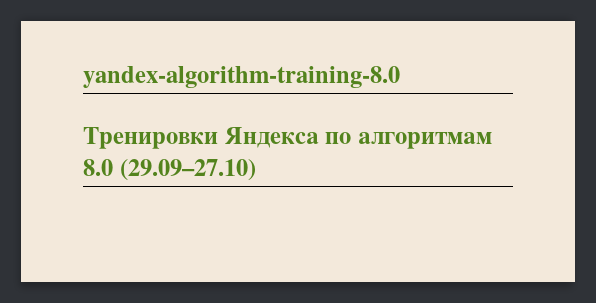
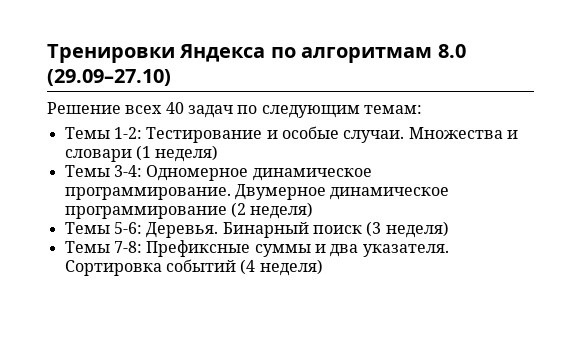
- yandex-algorithm-training-8.0
+ Решение всех 40 задач по следующим темам:
+ Темы 1-2: Тестирование и особые случаи. Множества и словари (1 неделя)
+ Темы 3-4: Одномерное динамическое программирование. Двумерное динамическое программирование (2 неделя)
+ Темы 5-6: Деревья. Бинарный поиск (3 неделя)
+ Темы 7-8: Префиксные суммы и два указателя. Сортировка событий (4 неделя)

